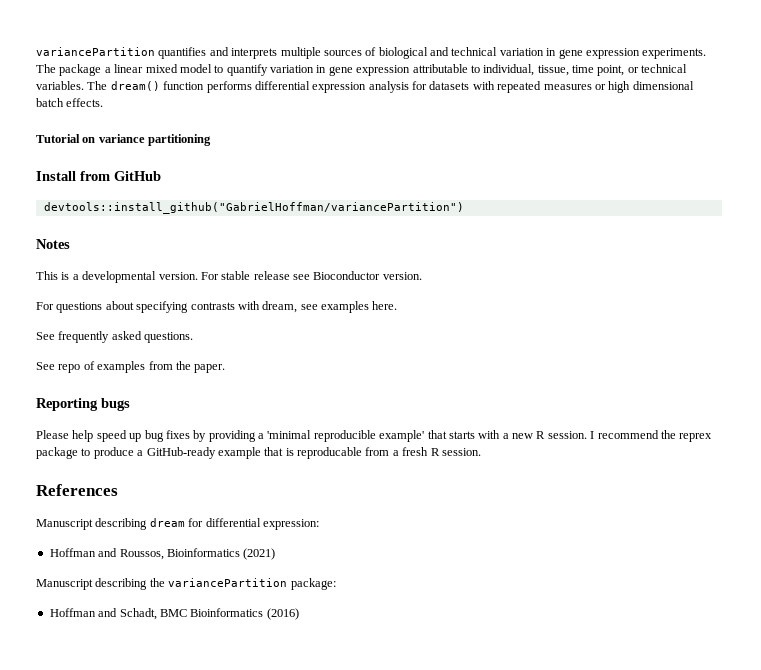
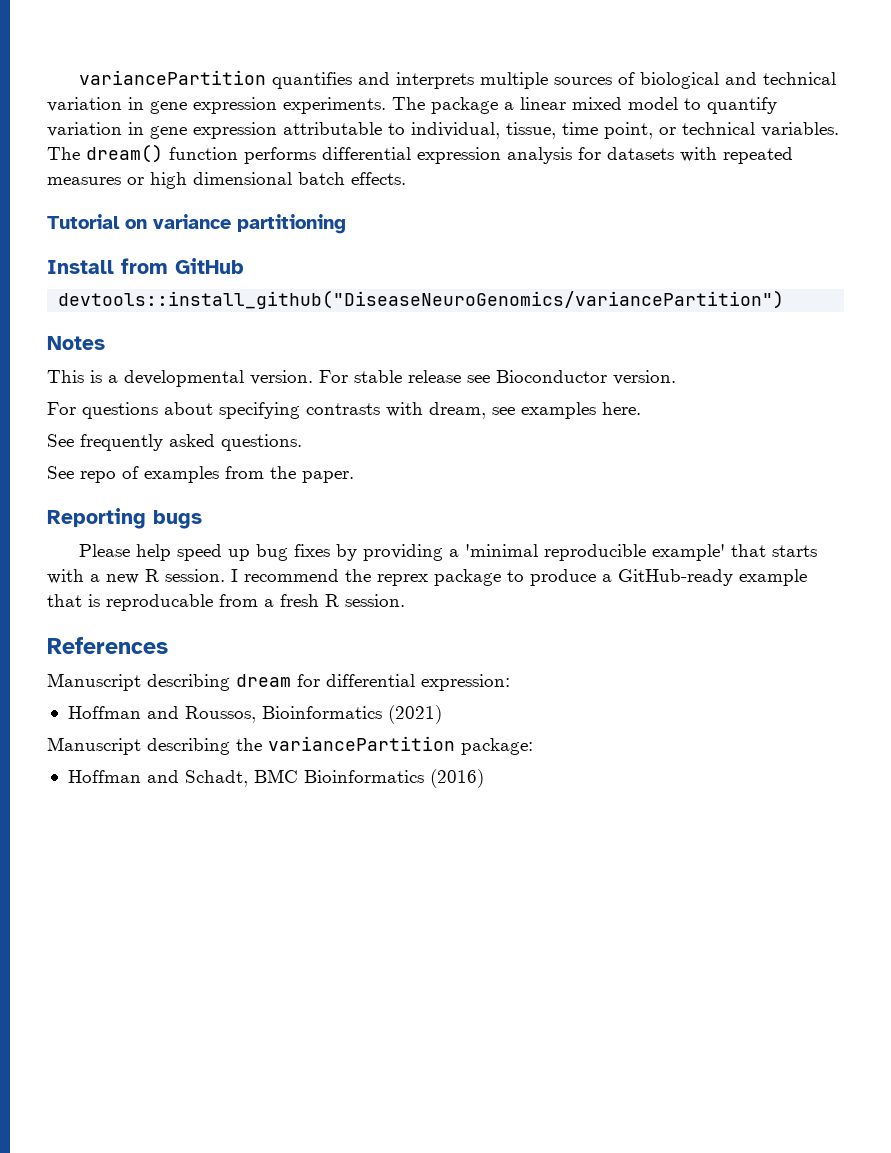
- devtools::install_github("GabrielHoffman/variancePartition")
+ devtools::install_github("DiseaseNeuroGenomics/variancePartition")

